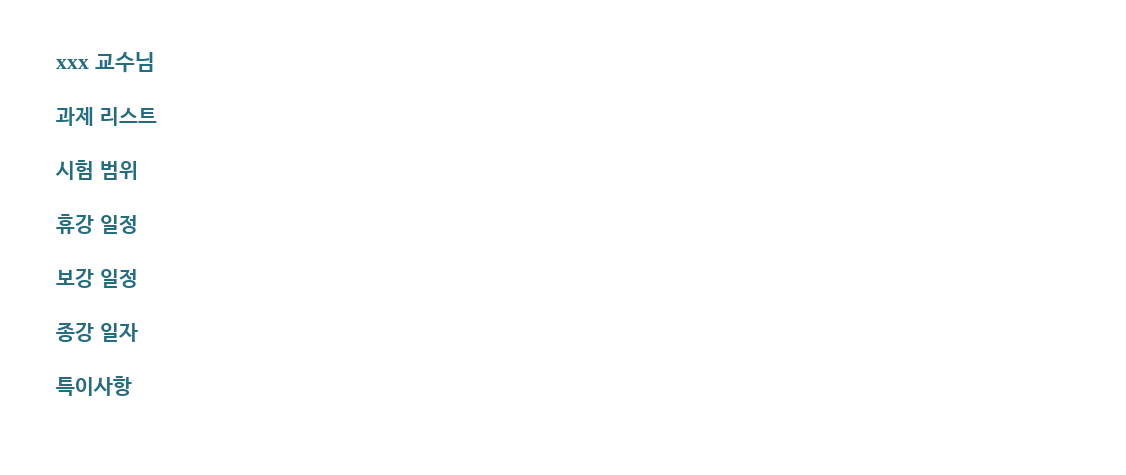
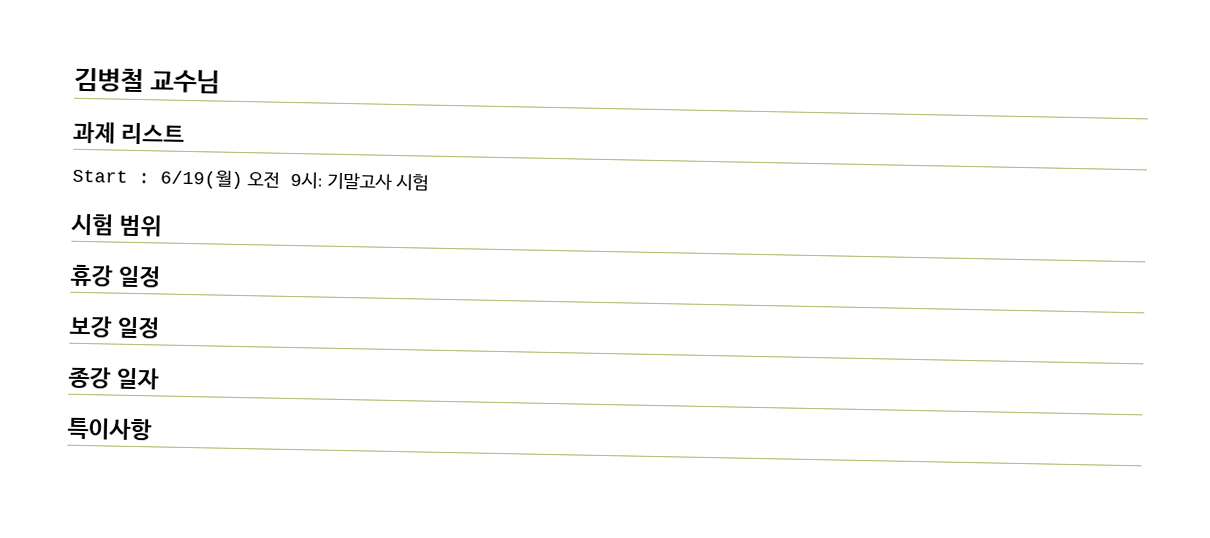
- xxx 교수님
+ 김병철 교수님
+ Start : 6/19(월) 오전 9시: 기말고사 시험

